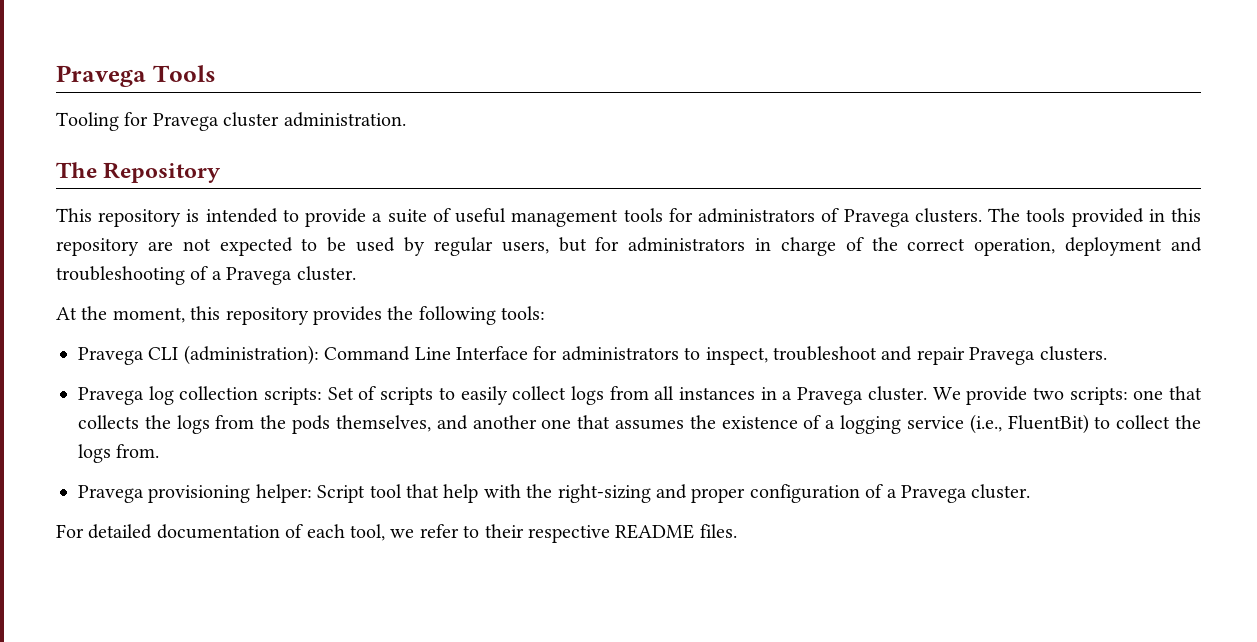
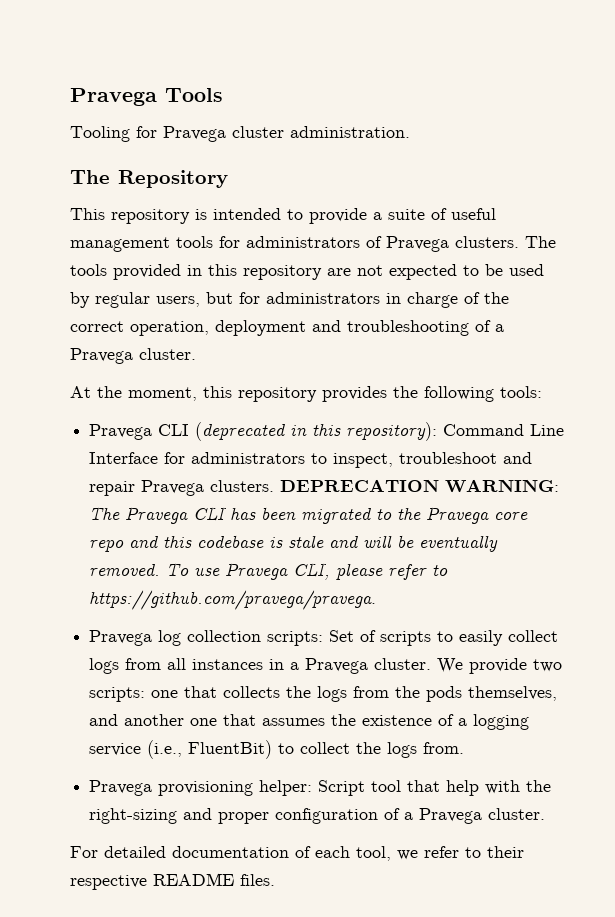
- Pravega CLI (administration): Command Line Interface for administrators to inspect, troubleshoot and repair Pravega clusters.
+ Pravega CLI (deprecated in this repository): Command Line Interface for administrators to inspect, troubleshoot and repair Pravega clusters. DEPRECATION WARNING: The Pravega CLI has been migrated to the Pravega core repo and this codebase is stale and will be eventually removed. To use Pravega CLI, please refer to https://github.com/pravega/pravega.

